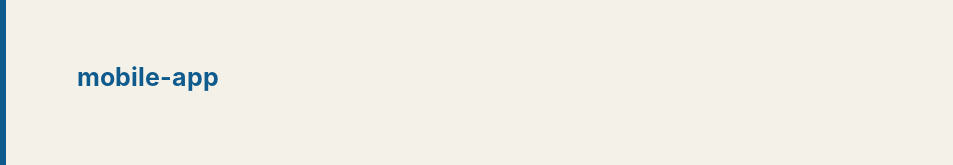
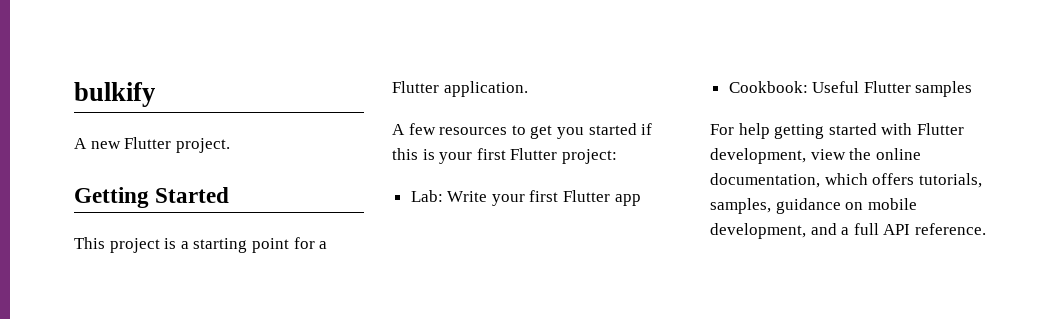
- mobile-app
+ bulkify
+ A new Flutter project.
+ Getting Started
+ This project is a starting point for a Flutter application.
+ A few resources to get you started if this is your first Flutter project:
+ Lab: Write your first Flutter app
+ Cookbook: Useful Flutter samples
+ For help getting started with Flutter development, view the online documentation, which offers tutorials, samples, guidance on mobile development, and a full API reference.

